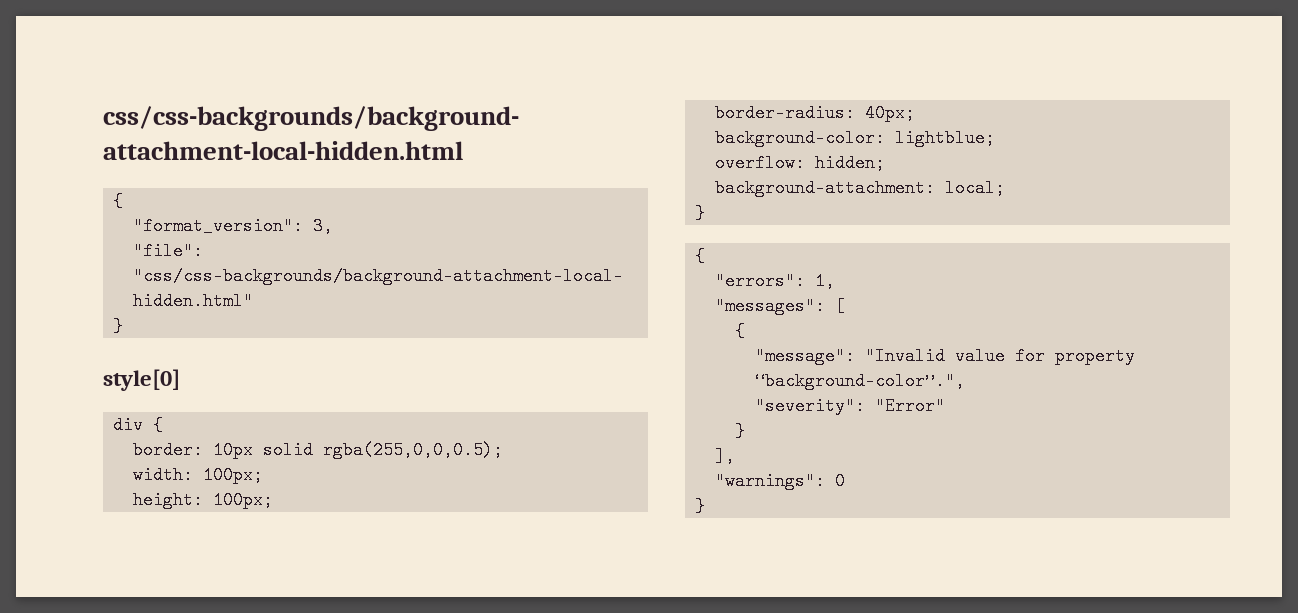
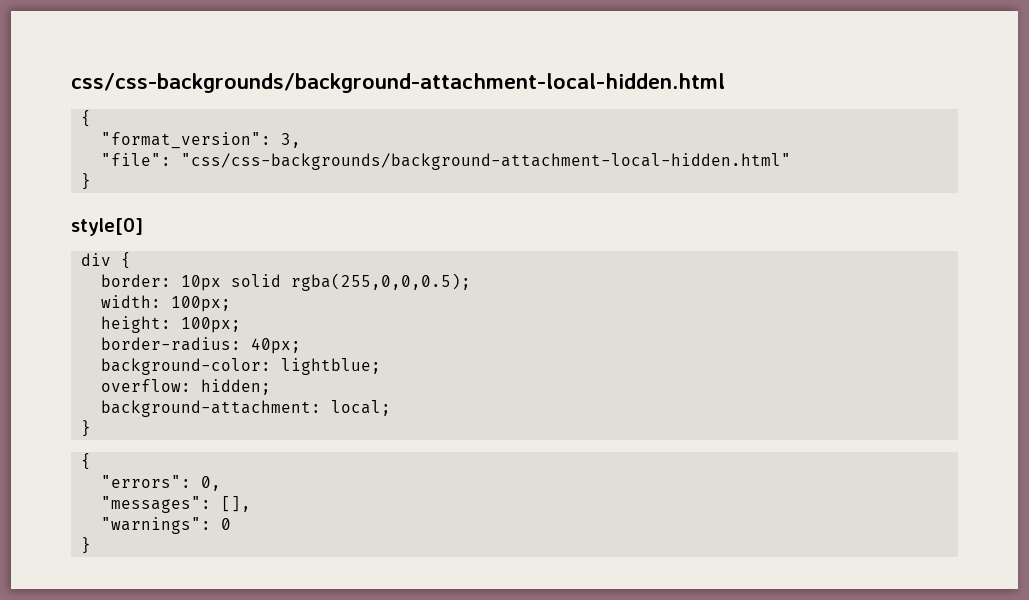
- "errors": 1,
+ "errors": 0,
- "messages": [
- {
- "message": "Invalid value for property “background-color”.",
- "severity": "Error"
- }
- ],
+ "messages": [],

